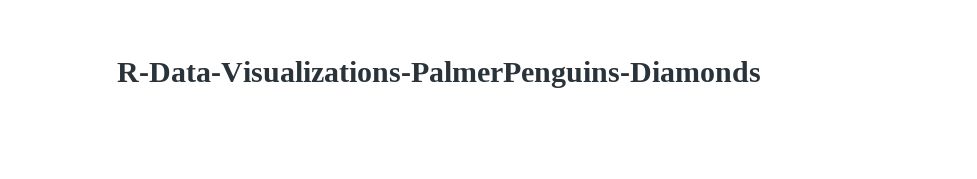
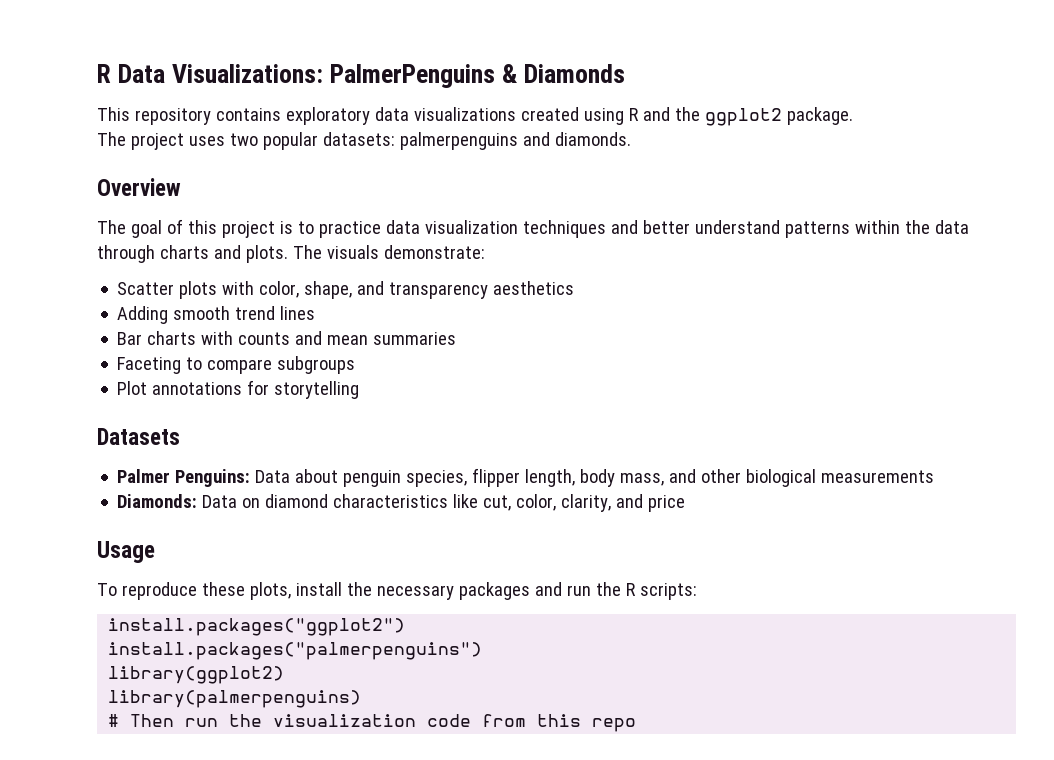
- R-Data-Visualizations-PalmerPenguins-Diamonds
+ R Data Visualizations: PalmerPenguins & Diamonds
+ This repository contains exploratory data visualizations created using R and the ggplot2 package.
+ The project uses two popular datasets: palmerpenguins and diamonds.
+ Overview
+ The goal of this project is to practice data visualization techniques and better understand patterns within the data through charts and plots. The visuals demonstrate:
+ Scatter plots with color, shape, and transparency aesthetics
+ Adding smooth trend lines
+ Bar charts with counts and mean summaries
+ Faceting to compare subgroups
+ Plot annotations for storytelling
+ Datasets
+ Palmer Penguins: Data about penguin species, flipper length, body mass, and other biological measurements
+ Diamonds: Data on diamond characteristics like cut, color, clarity, and price
+ Usage
+ To reproduce these plots, install the necessary packages and run the R scripts:
+ install.packages("ggplot2")
+ install.packages("palmerpenguins")
+ library(ggplot2)
+ library(palmerpenguins)
+ # Then run the visualization code from this repo

